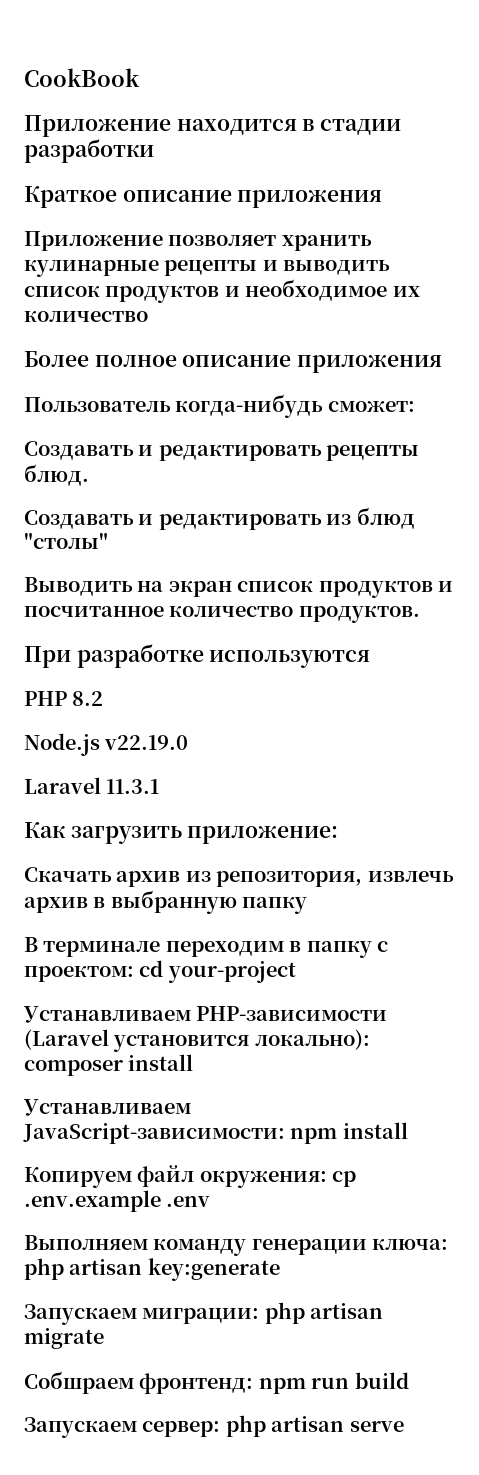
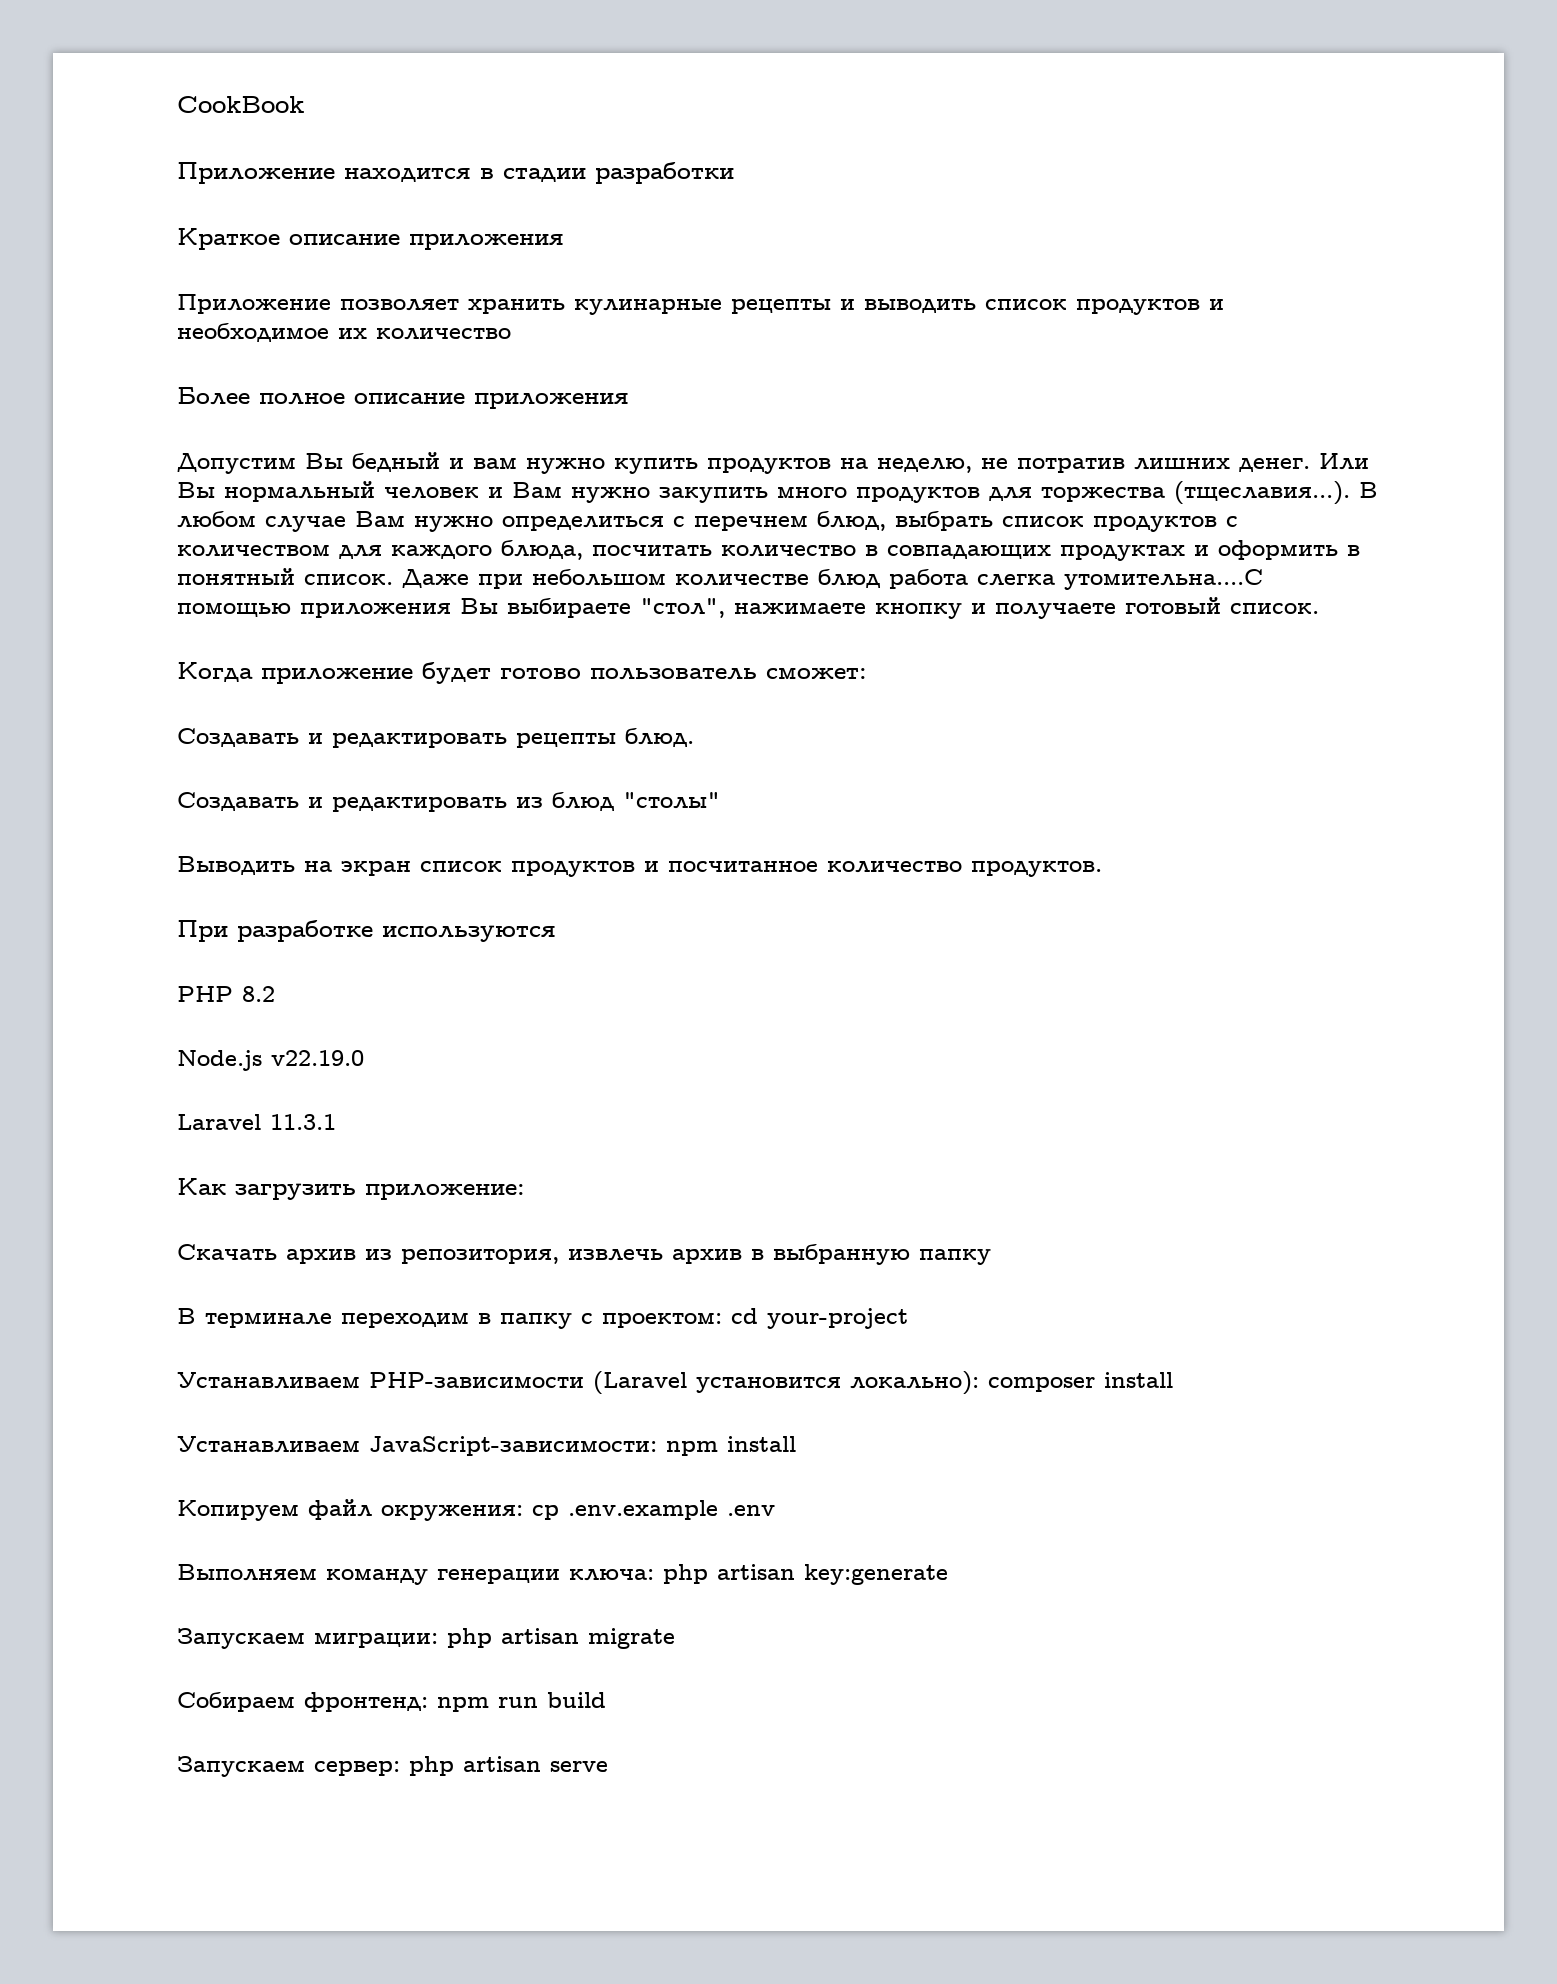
- Пользователь когда-нибудь сможет:
+ Допустим Вы бедный и вам нужно купить продуктов на неделю, не потратив лишних денег. Или Вы нормальный человек и Вам нужно закупить много продуктов для торжества (тщеславия...). В любом случае Вам нужно определиться с перечнем блюд, выбрать список продуктов с количеством для каждого блюда, посчитать количество в совпадающих продуктах и оформить в понятный список. Даже при небольшом количестве блюд работа слегка утомительна....С помощью приложения Вы выбираете "стол", нажимаете кнопку и получаете готовый список.
+ Когда приложение будет готово пользователь сможет:
- Собшраем фронтенд: npm run build
+ Собираем фронтенд: npm run build

